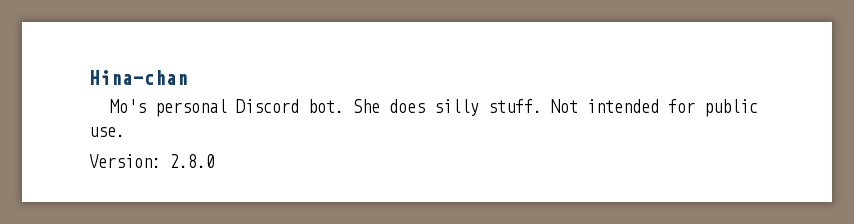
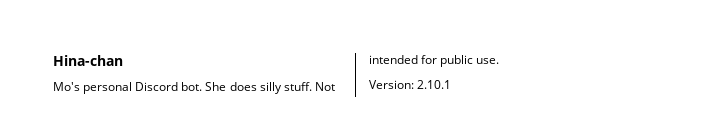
- Version: 2.8.0
+ Version: 2.10.1

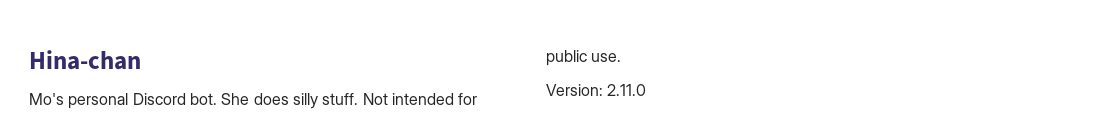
- Version: 2.10.1
+ Version: 2.11.0

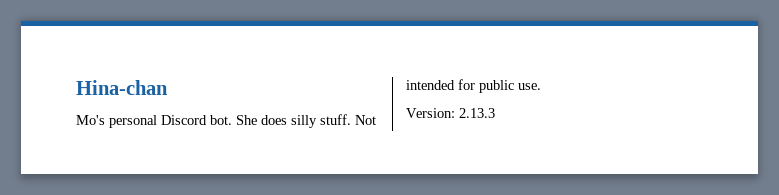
- Version: 2.11.0
+ Version: 2.13.3

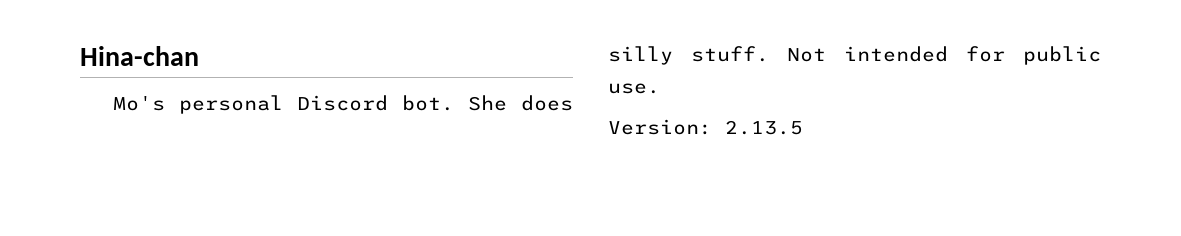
- Version: 2.13.3
+ Version: 2.13.5

